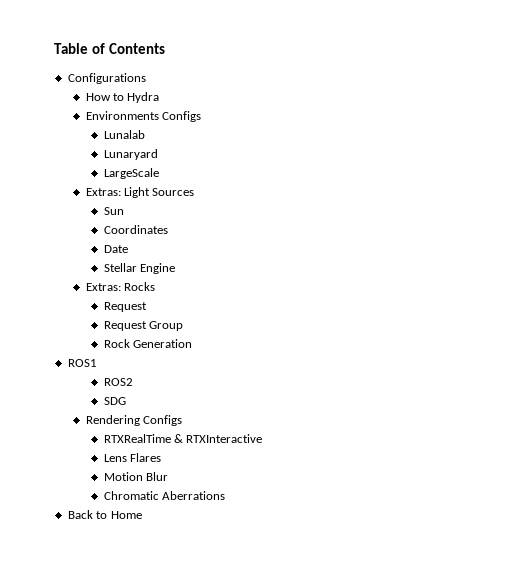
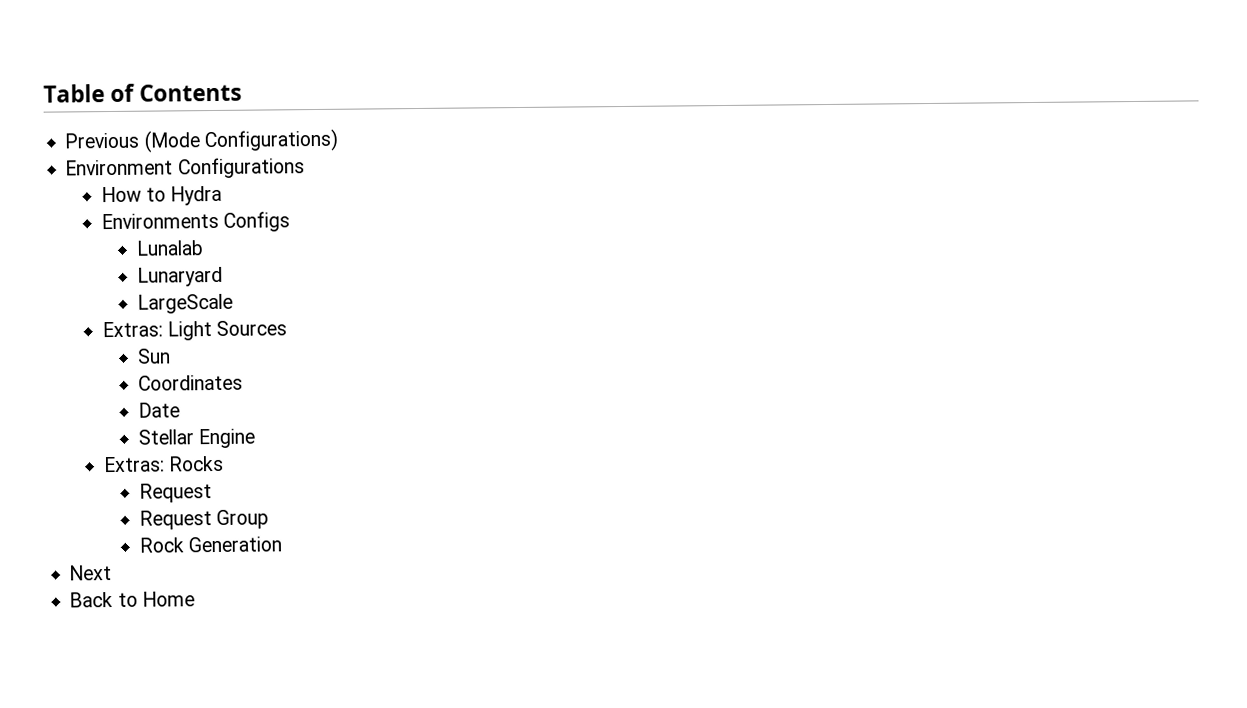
- Configurations
+ Previous (Mode Configurations)
+ Environment Configurations
- ROS1
- ROS2
- SDG
- Rendering Configs
- RTXRealTime & RTXInteractive
- Lens Flares
- Motion Blur
- Chromatic Aberrations
+ Next

